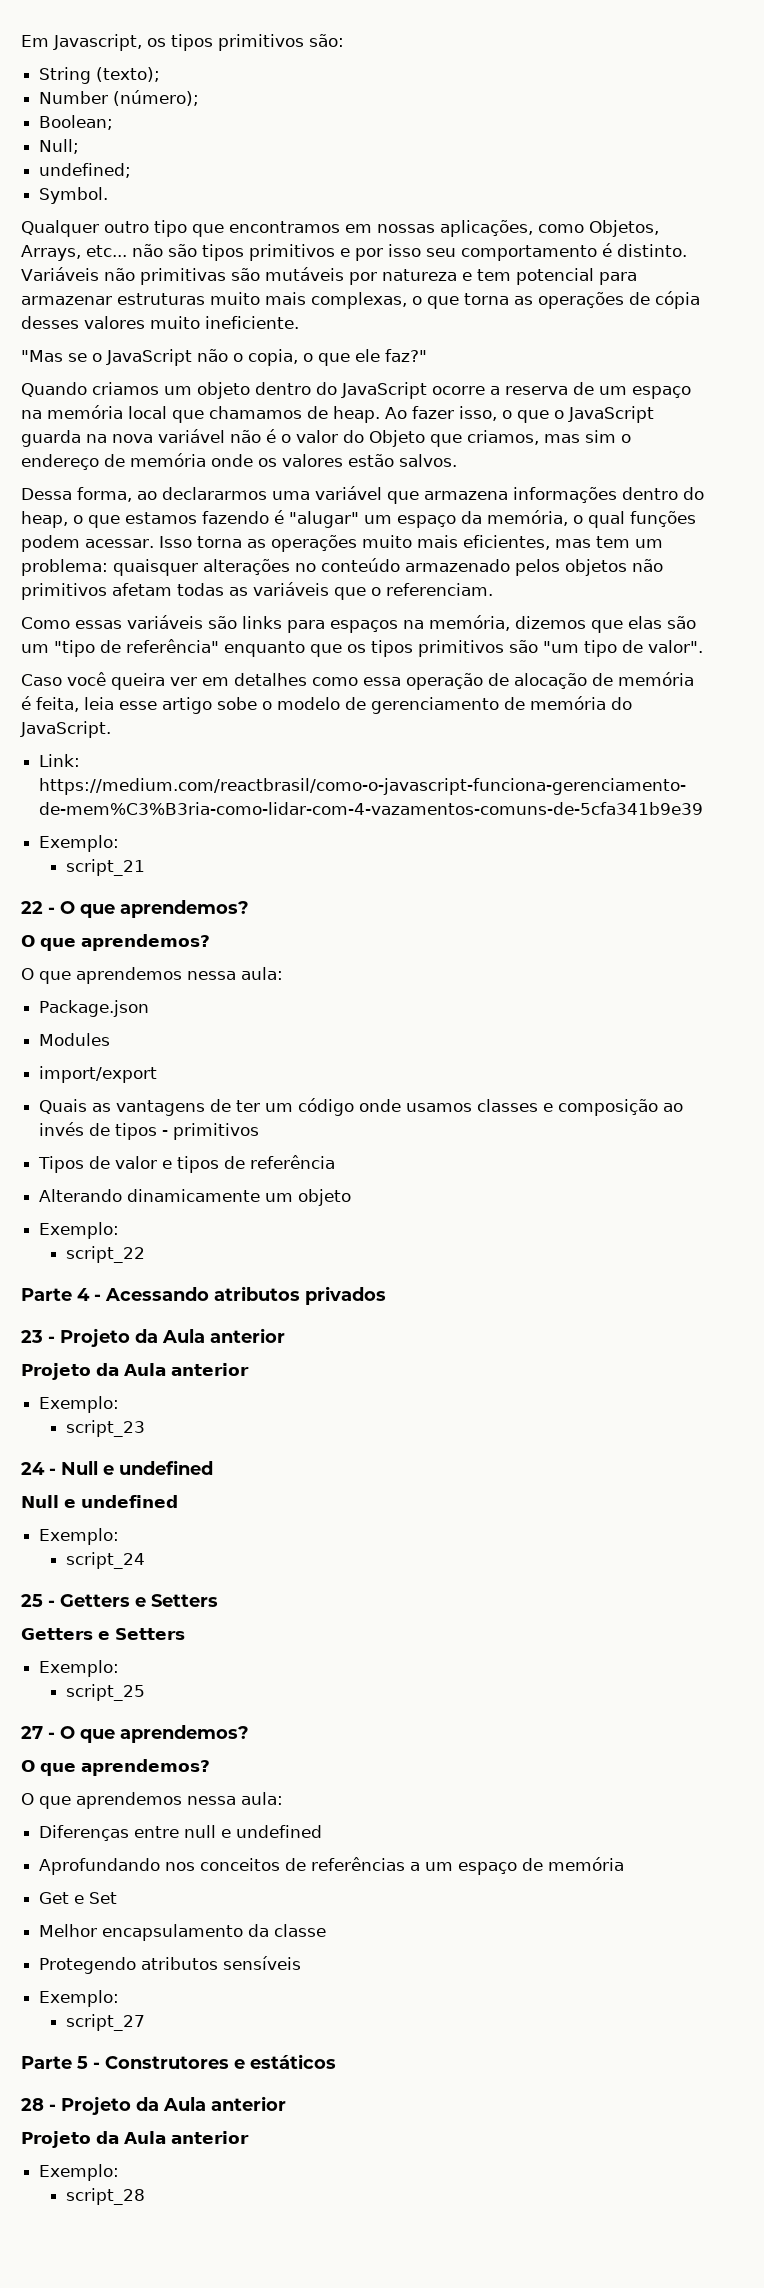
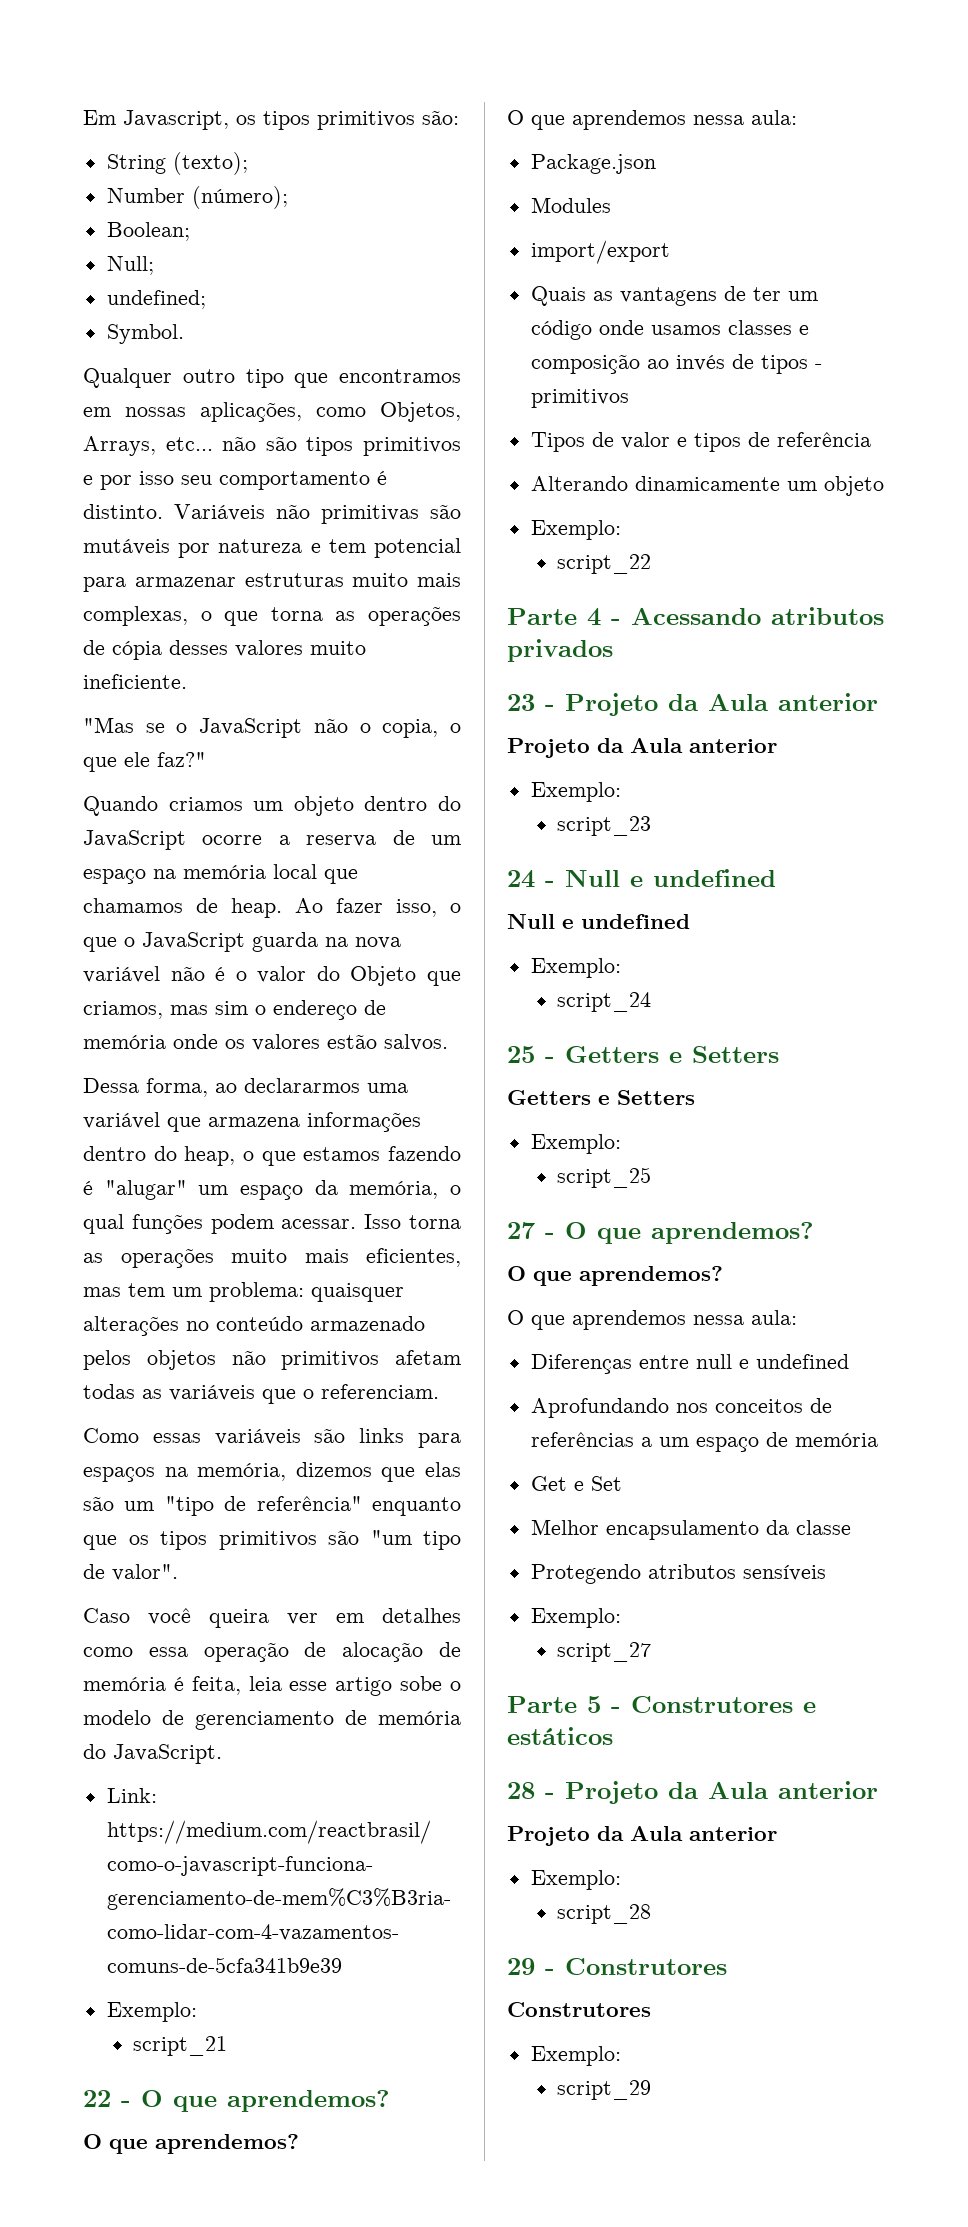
+ 29 - Construtores
+ Construtores
+ Exemplo:
+ script_29

